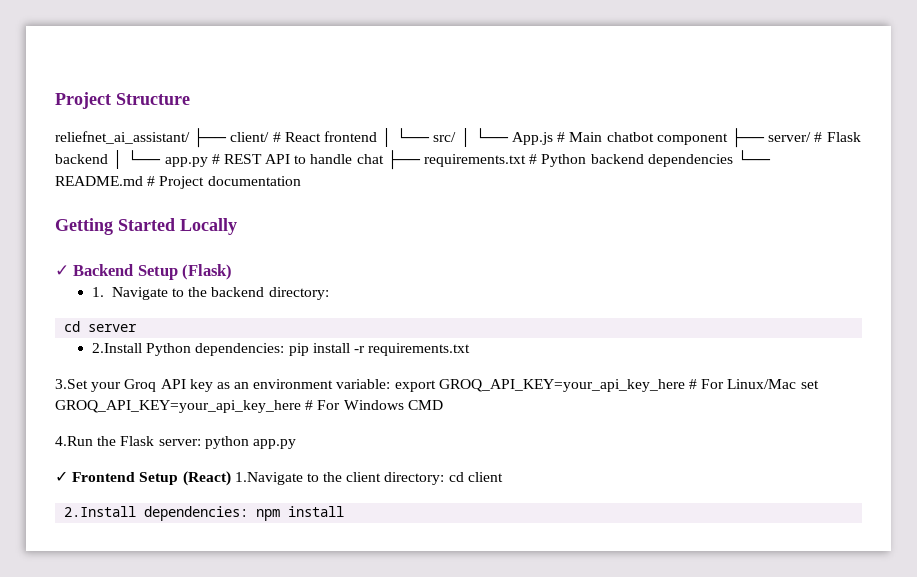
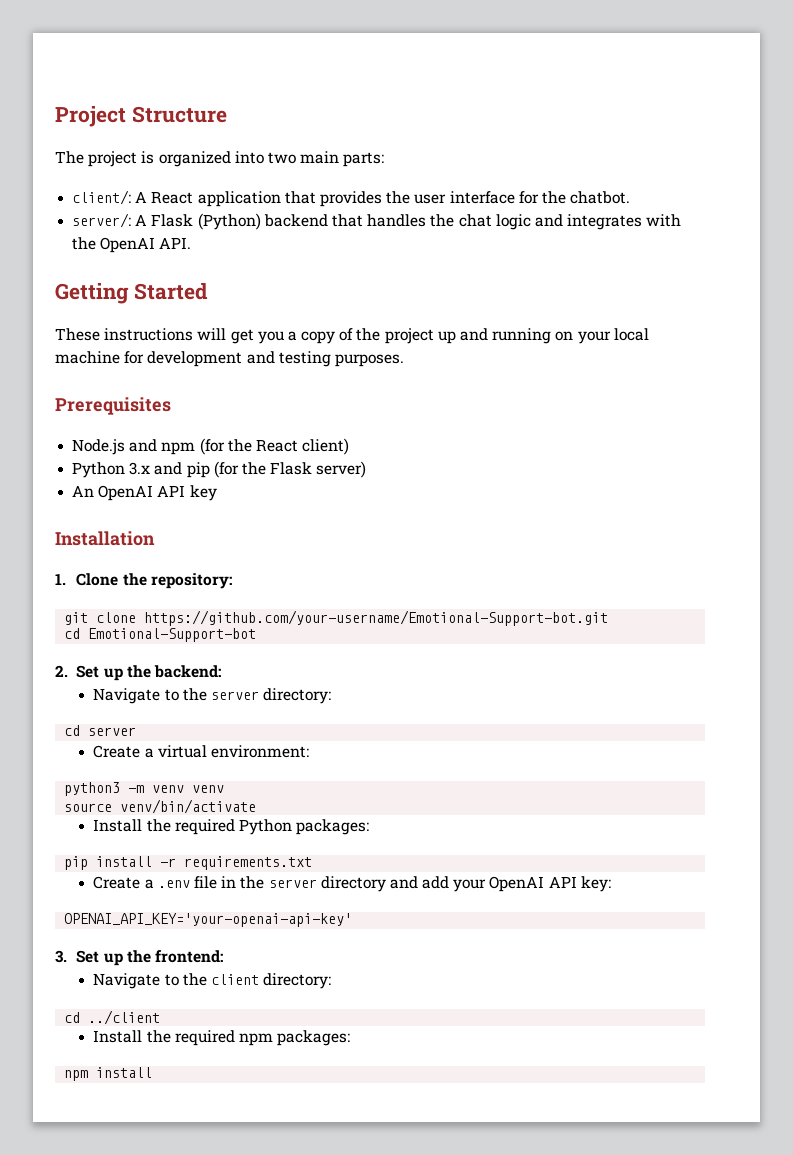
- reliefnet_ai_assistant/ ├── client/ # React frontend │ └── src/ │ └── App.js # Main chatbot component ├── server/ # Flask backend │ └── app.py # REST API to handle chat ├── requirements.txt # Python backend dependencies └── README.md # Project documentation
- Getting Started Locally
- ✓ Backend Setup (Flask)
- 1. Navigate to the backend directory:
+ The project is organized into two main parts:
+ client/: A React application that provides the user interface for the chatbot.
+ server/: A Flask (Python) backend that handles the chat logic and integrates with the OpenAI API.
+ Getting Started
+ These instructions will get you a copy of the project up and running on your local machine for development and testing purposes.
+ Prerequisites
+ Node.js and npm (for the React client)
+ Python 3.x and pip (for the Flask server)
+ An OpenAI API key
+ Installation
+ 1. Clone the repository:
+ git clone https://github.com/your-username/Emotional-Support-bot.git
+ cd Emotional-Support-bot
+ 2. Set up the backend:
+ Navigate to the server directory:
- 2.Install Python dependencies: pip install -r requirements.txt
- 3.Set your Groq API key as an environment variable: export GROQ_API_KEY=your_api_key_here # For Linux/Mac set GROQ_API_KEY=your_api_key_here # For Windows CMD
- 4.Run the Flask server: python app.py
- ✓ Frontend Setup (React) 1.Navigate to the client directory: cd client
- 2.Install dependencies: npm install
+ Create a virtual environment:
+ python3 -m venv venv
+ source venv/bin/activate
+ Install the required Python packages:
+ pip install -r requirements.txt
+ Create a .env file in the server directory and add your OpenAI API key:
+ OPENAI_API_KEY='your-openai-api-key'
+ 3. Set up the frontend:
+ Navigate to the client directory:
+ cd ../client
+ Install the required npm packages:
+ npm install

